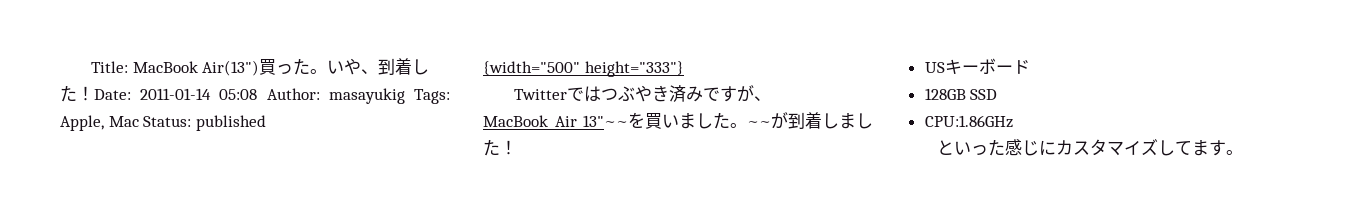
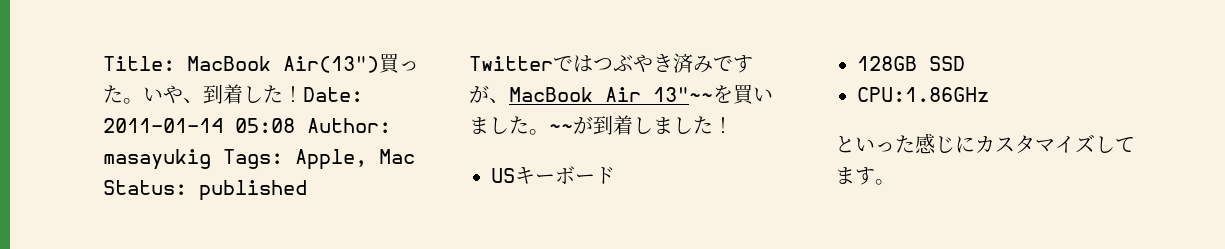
- {width="500" height="333"}
- Twitterではつぶやき済みですが、
- MacBook Air 13"~~を買いました。
+ Twitterではつぶやき済みですが、MacBook Air 13"~~を買いました。

